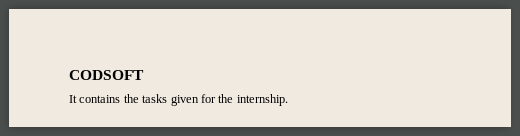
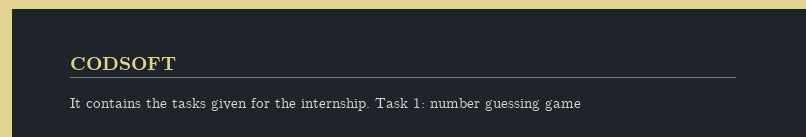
+ Task 1: number guessing game

